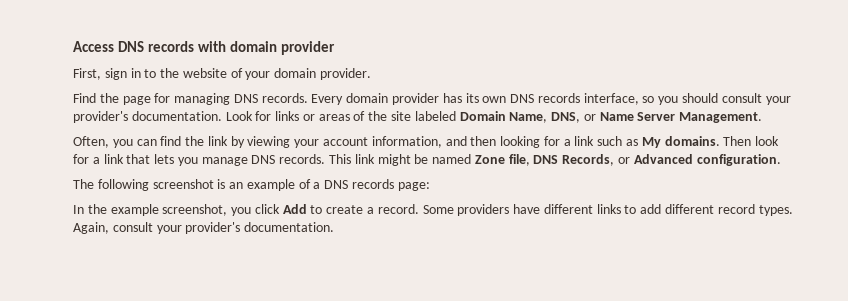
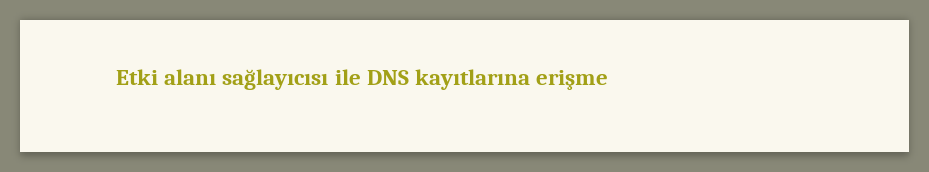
- Access DNS records with domain provider
- First, sign in to the website of your domain provider.
- Find the page for managing DNS records. Every domain provider has its own DNS records interface, so you should consult your provider's documentation. Look for links or areas of the site labeled Domain Name, DNS, or Name Server Management.
- Often, you can find the link by viewing your account information, and then looking for a link such as My domains. Then look for a link that lets you manage DNS records. This link might be named Zone file, DNS Records, or Advanced configuration.
- The following screenshot is an example of a DNS records page:
- In the example screenshot, you click Add to create a record. Some providers have different links to add different record types. Again, consult your provider's documentation.
+ Etki alanı sağlayıcısı ile DNS kayıtlarına erişme

